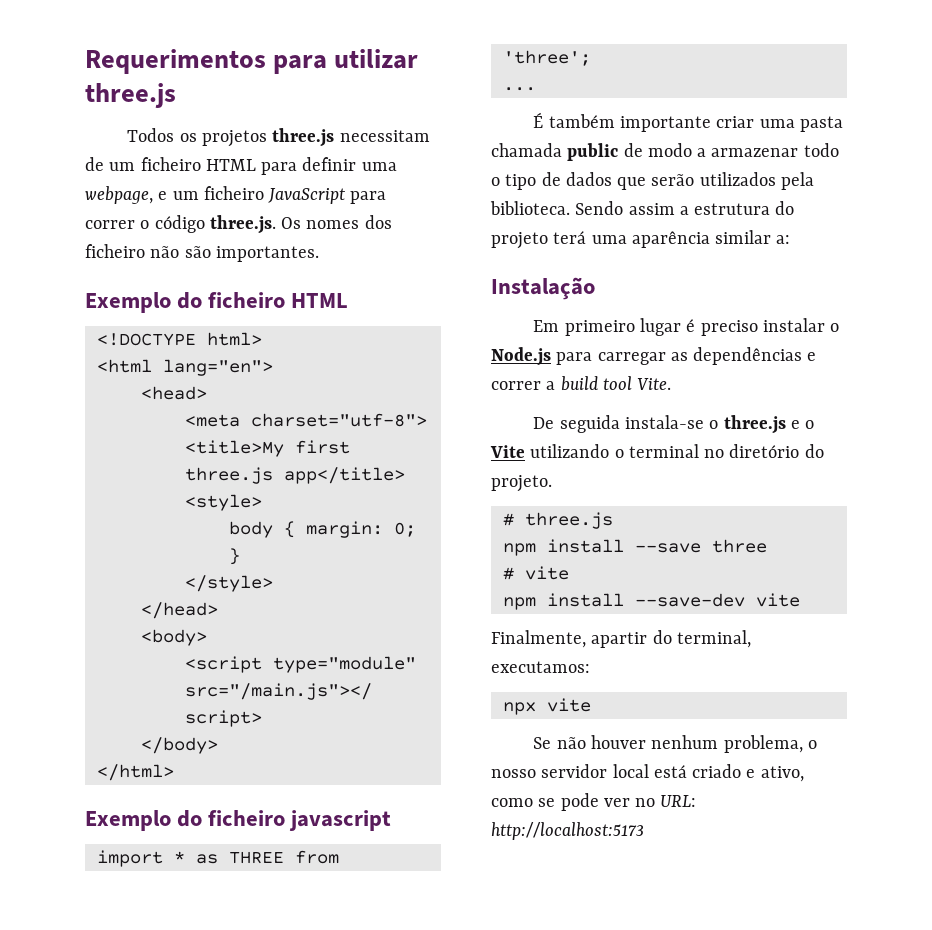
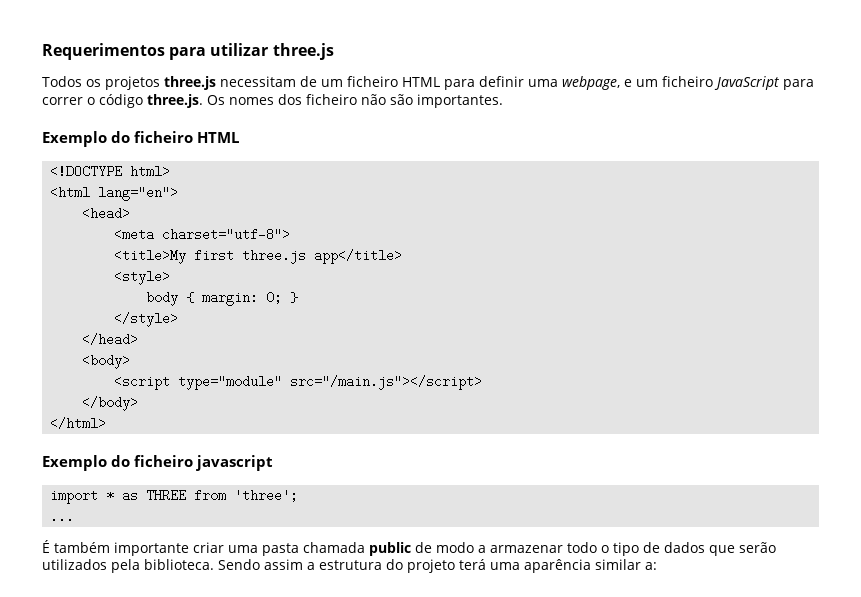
- Instalação
- Em primeiro lugar é preciso instalar o Node.js para carregar as dependências e correr a build tool Vite.
- De seguida instala-se o three.js e o Vite utilizando o terminal no diretório do projeto.
- # three.js
- npm install --save three
- # vite
- npm install --save-dev vite
- Finalmente, apartir do terminal, executamos:
- npx vite
- Se não houver nenhum problema, o nosso servidor local está criado e ativo, como se pode ver no URL: http://localhost:5173

